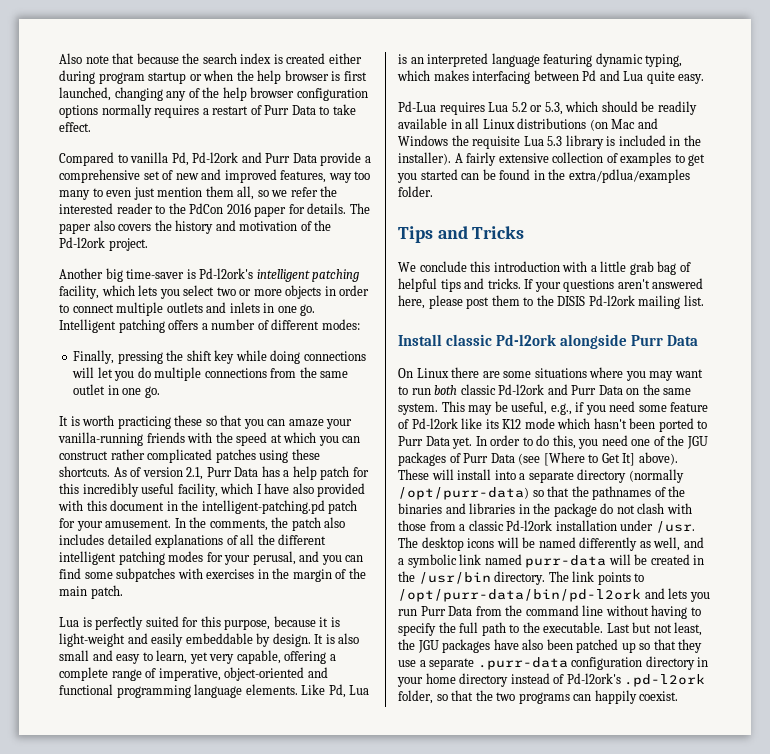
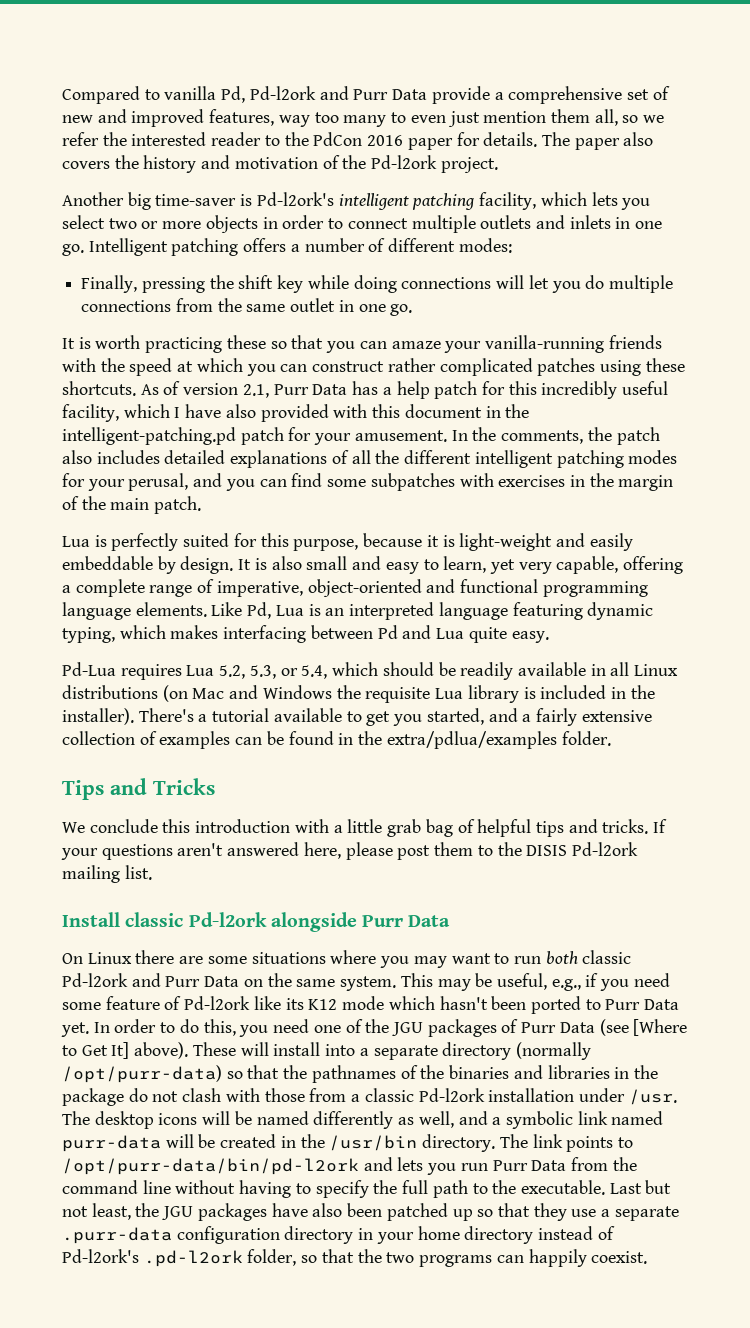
- Also note that because the search index is created either during program startup or when the help browser is first launched, changing any of the help browser configuration options normally requires a restart of Purr Data to take effect.
- Pd-Lua requires Lua 5.2 or 5.3, which should be readily available in all Linux distributions (on Mac and Windows the requisite Lua 5.3 library is included in the installer).
+ Pd-Lua requires Lua 5.2, 5.3, or 5.4, which should be readily available in all Linux distributions (on Mac and Windows the requisite Lua library is included in the installer).
- A fairly extensive collection of examples to get you started can be found in the extra/pdlua/examples folder.
+ There's a tutorial available to get you started, and a fairly extensive collection of examples can be found in the extra/pdlua/examples folder.

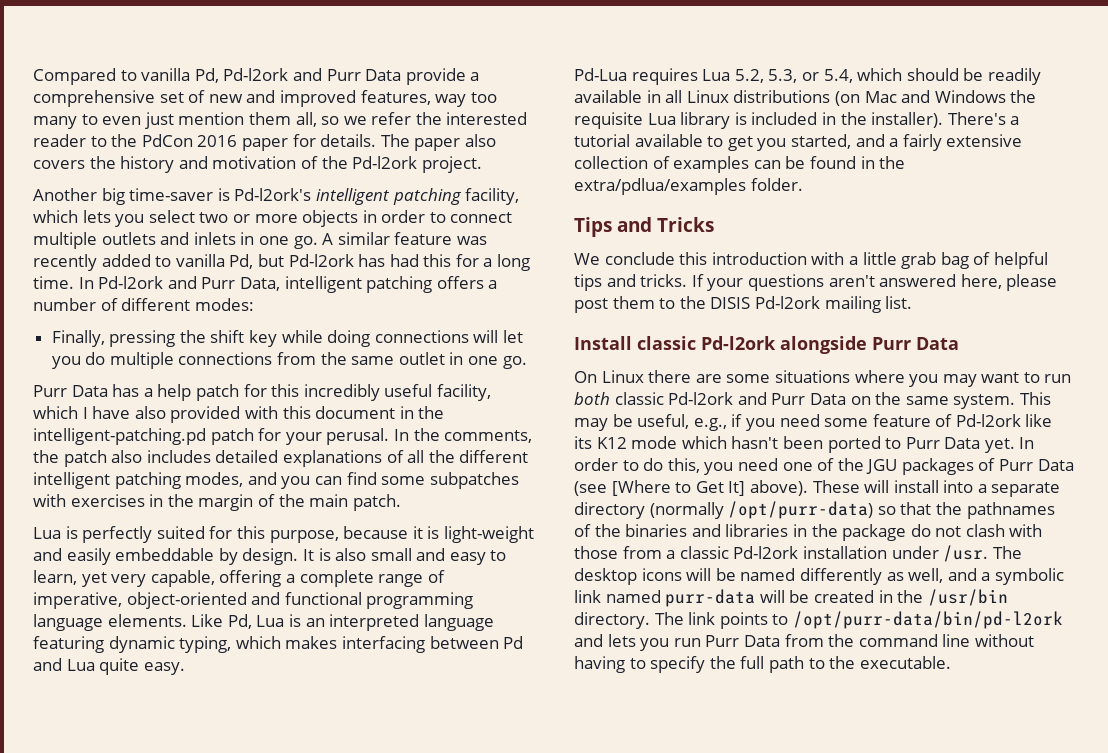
- Intelligent patching offers a number of different modes:
+ A similar feature was recently added to vanilla Pd, but Pd-l2ork has had this for a long time. In Pd-l2ork and Purr Data, intelligent patching offers a number of different modes:
- It is worth practicing these so that you can amaze your vanilla-running friends with the speed at which you can construct rather complicated patches using these shortcuts. As of version 2.1, Purr Data has a help patch for this incredibly useful facility, which I have also provided with this document in the intelligent-patching.pd patch for your amusement.
+ Purr Data has a help patch for this incredibly useful facility, which I have also provided with this document in the intelligent-patching.pd patch for your perusal.
- In the comments, the patch also includes detailed explanations of all the different intelligent patching modes for your perusal, and you can find some subpatches with exercises in the margin of the main patch.
+ In the comments, the patch also includes detailed explanations of all the different intelligent patching modes, and you can find some subpatches with exercises in the margin of the main patch.
- Last but not least, the JGU packages have also been patched up so that they use a separate .purr-data configuration directory in your home directory instead of Pd-l2ork's .pd-l2ork folder, so that the two programs can happily coexist.

